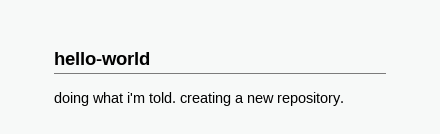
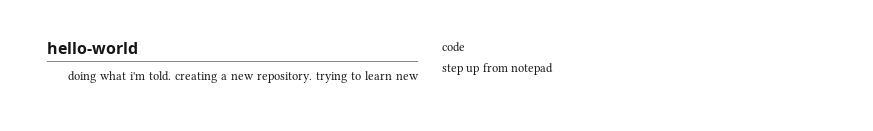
- doing what i'm told. creating a new repository.
+ doing what i'm told. creating a new repository. trying to learn new code
+ step up from notepad

